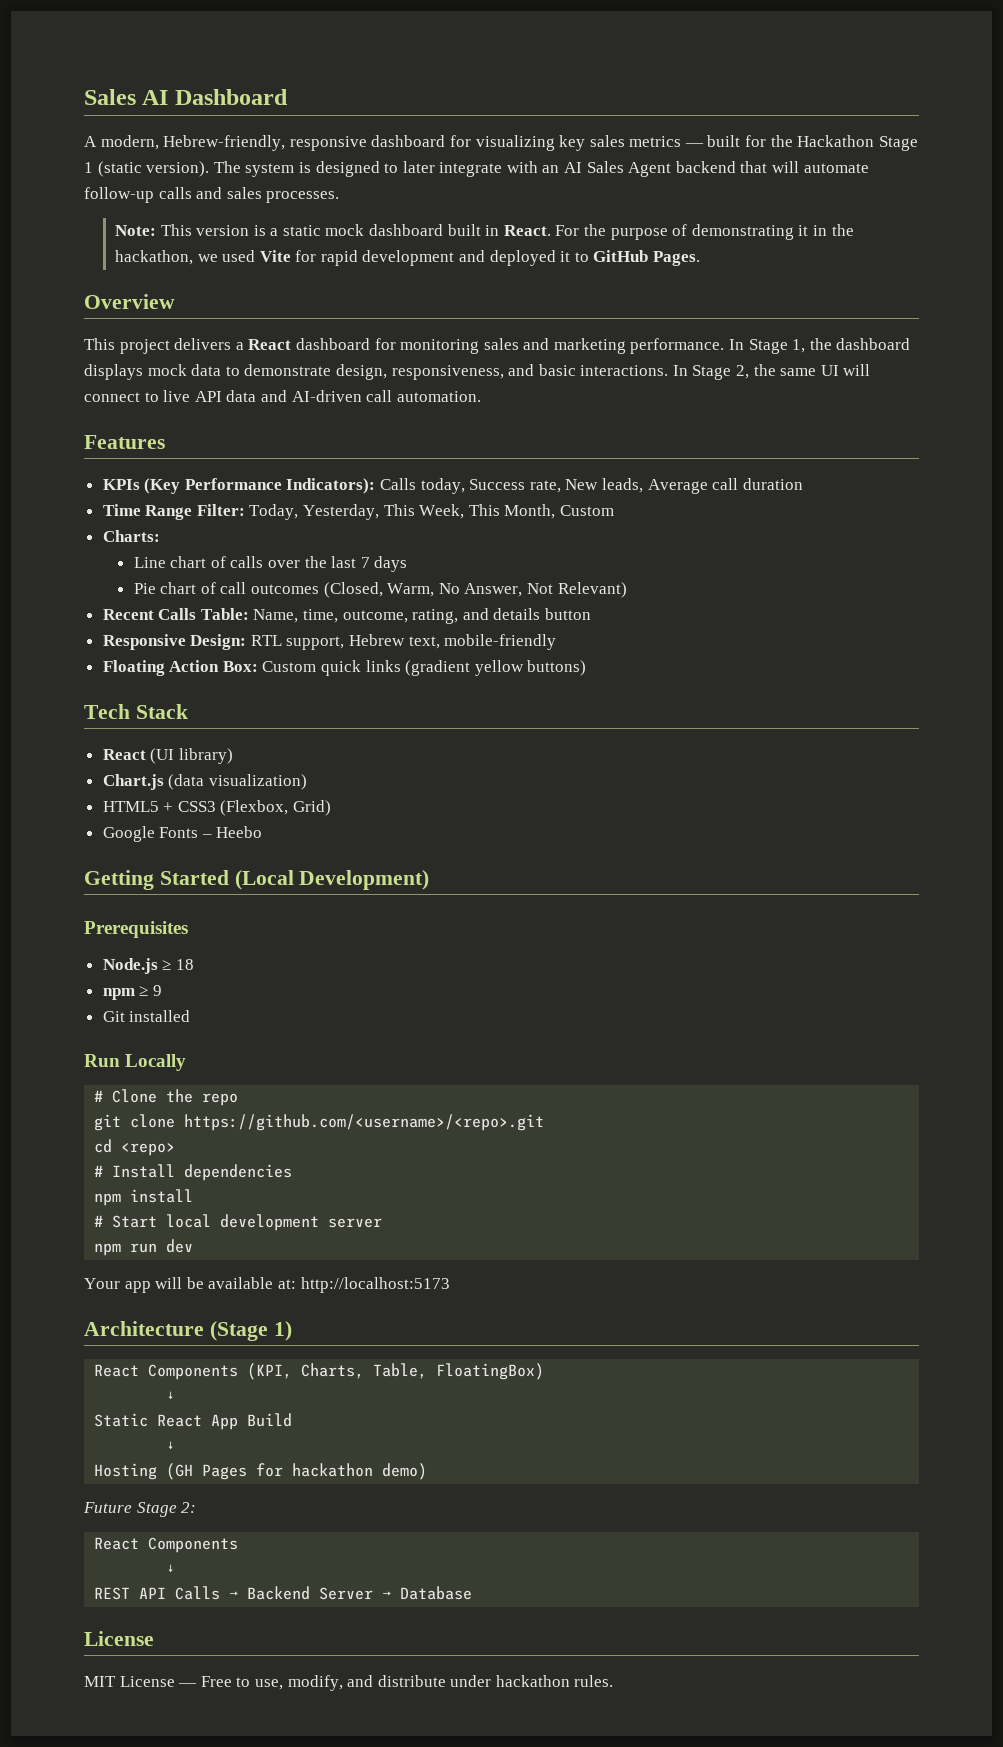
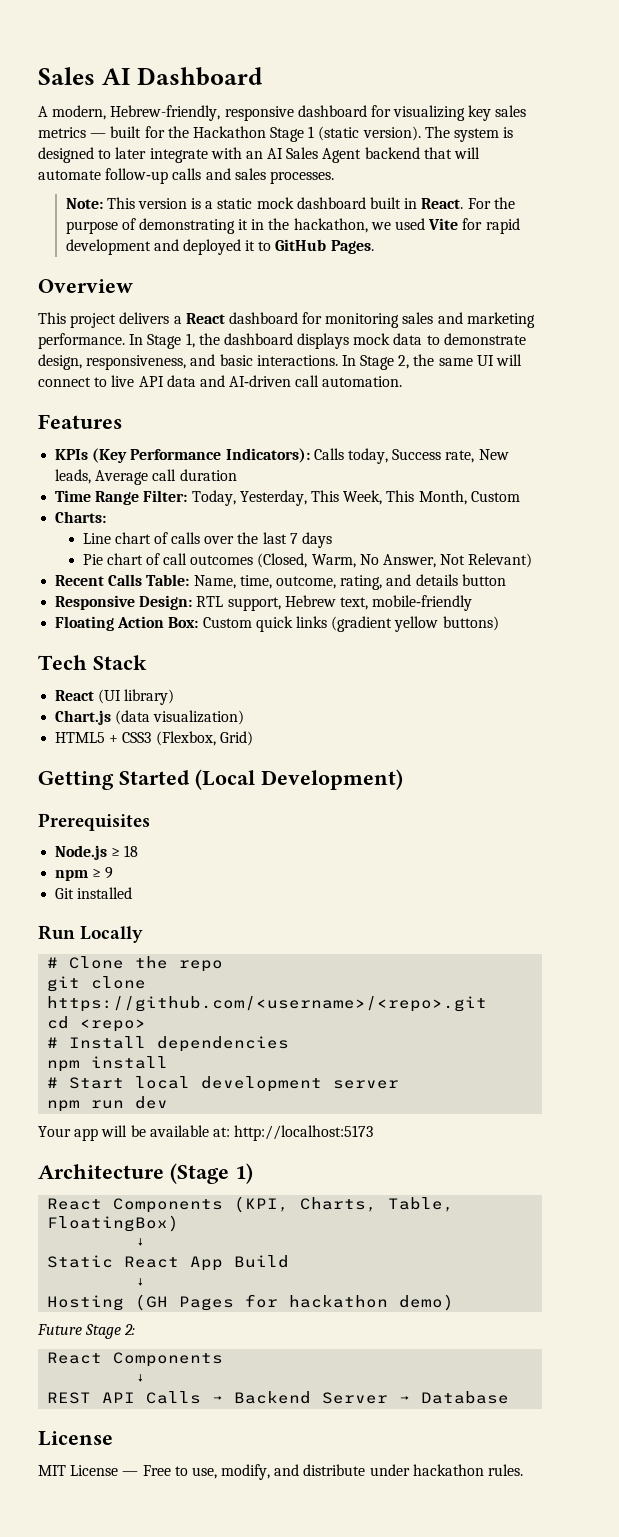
- Google Fonts – Heebo

